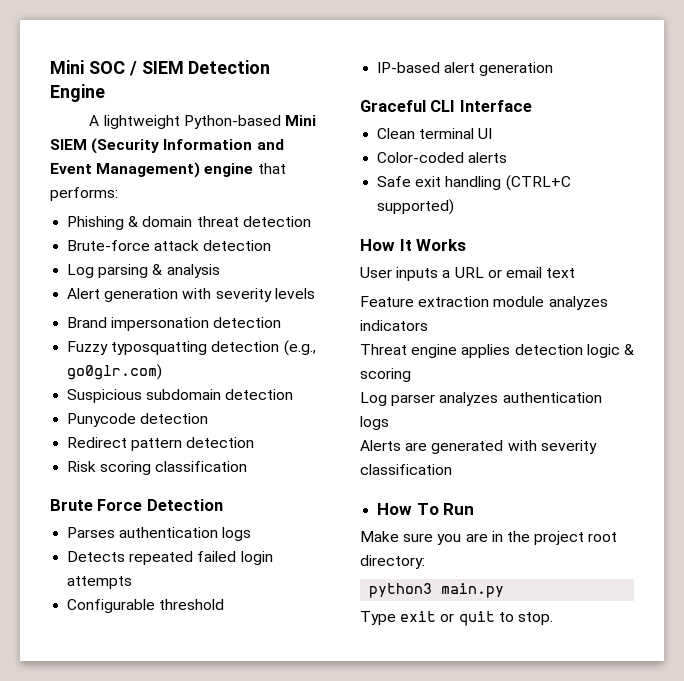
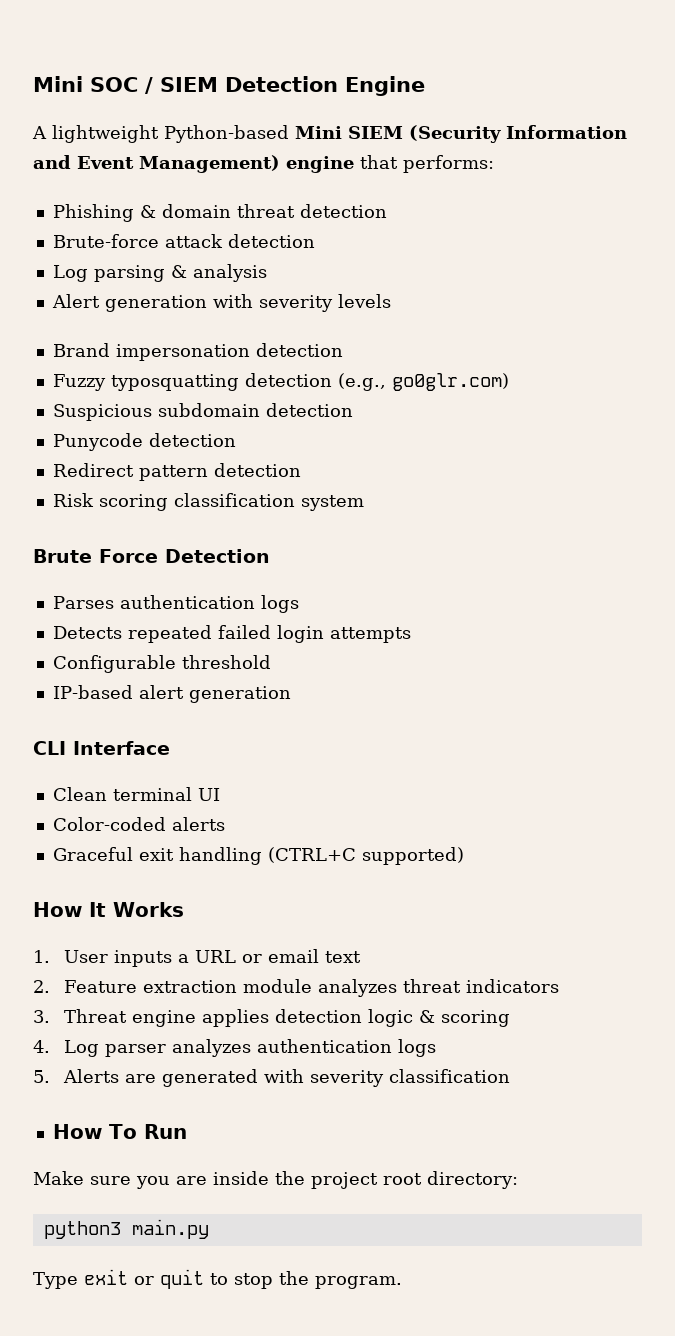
- Risk scoring classification
+ Risk scoring classification system
- Graceful CLI Interface
+ CLI Interface
- Safe exit handling (CTRL+C supported)
+ Graceful exit handling (CTRL+C supported)
- User inputs a URL or email text
+ 1. User inputs a URL or email text
- Feature extraction module analyzes indicators
+ 2. Feature extraction module analyzes threat indicators
- Threat engine applies detection logic & scoring
+ 3. Threat engine applies detection logic & scoring
- Log parser analyzes authentication logs
+ 4. Log parser analyzes authentication logs
- Alerts are generated with severity classification
+ 5. Alerts are generated with severity classification
- Make sure you are in the project root directory:
+ Make sure you are inside the project root directory:
- Type exit or quit to stop.
+ Type exit or quit to stop the program.

